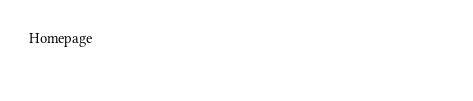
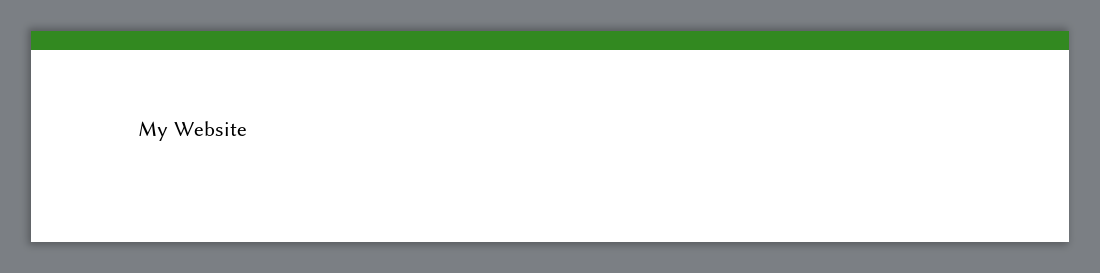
- Homepage
+ My Website

